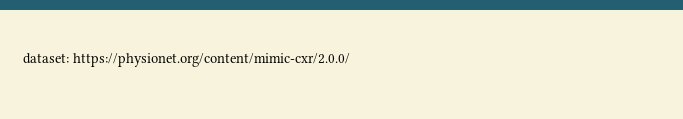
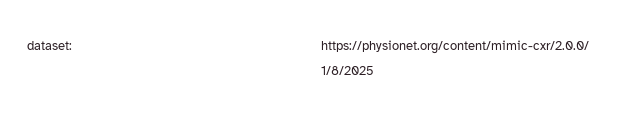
+ 1/8/2025

